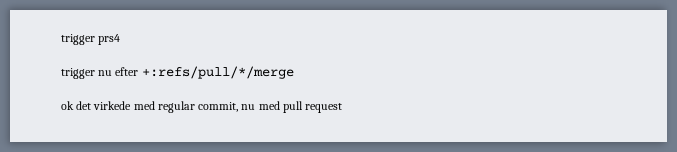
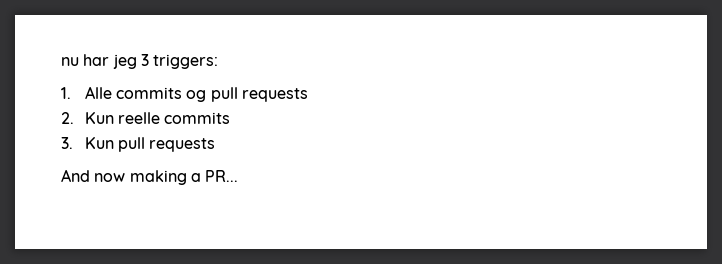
- trigger prs4
- trigger nu efter +:refs/pull/*/merge
- ok det virkede med regular commit, nu med pull request
+ nu har jeg 3 triggers:
+ 1. Alle commits og pull requests
+ 2. Kun reelle commits
+ 3. Kun pull requests
+ And now making a PR...

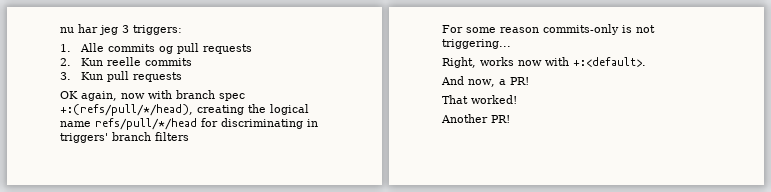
- And now making a PR...
+ OK again, now with branch spec +:(refs/pull/*/head), creating the logical name refs/pull/*/head for discriminating in triggers' branch filters
+ For some reason commits-only is not triggering...
+ Right, works now with +:<default>.
+ And now, a PR!
+ That worked!
+ Another PR!

